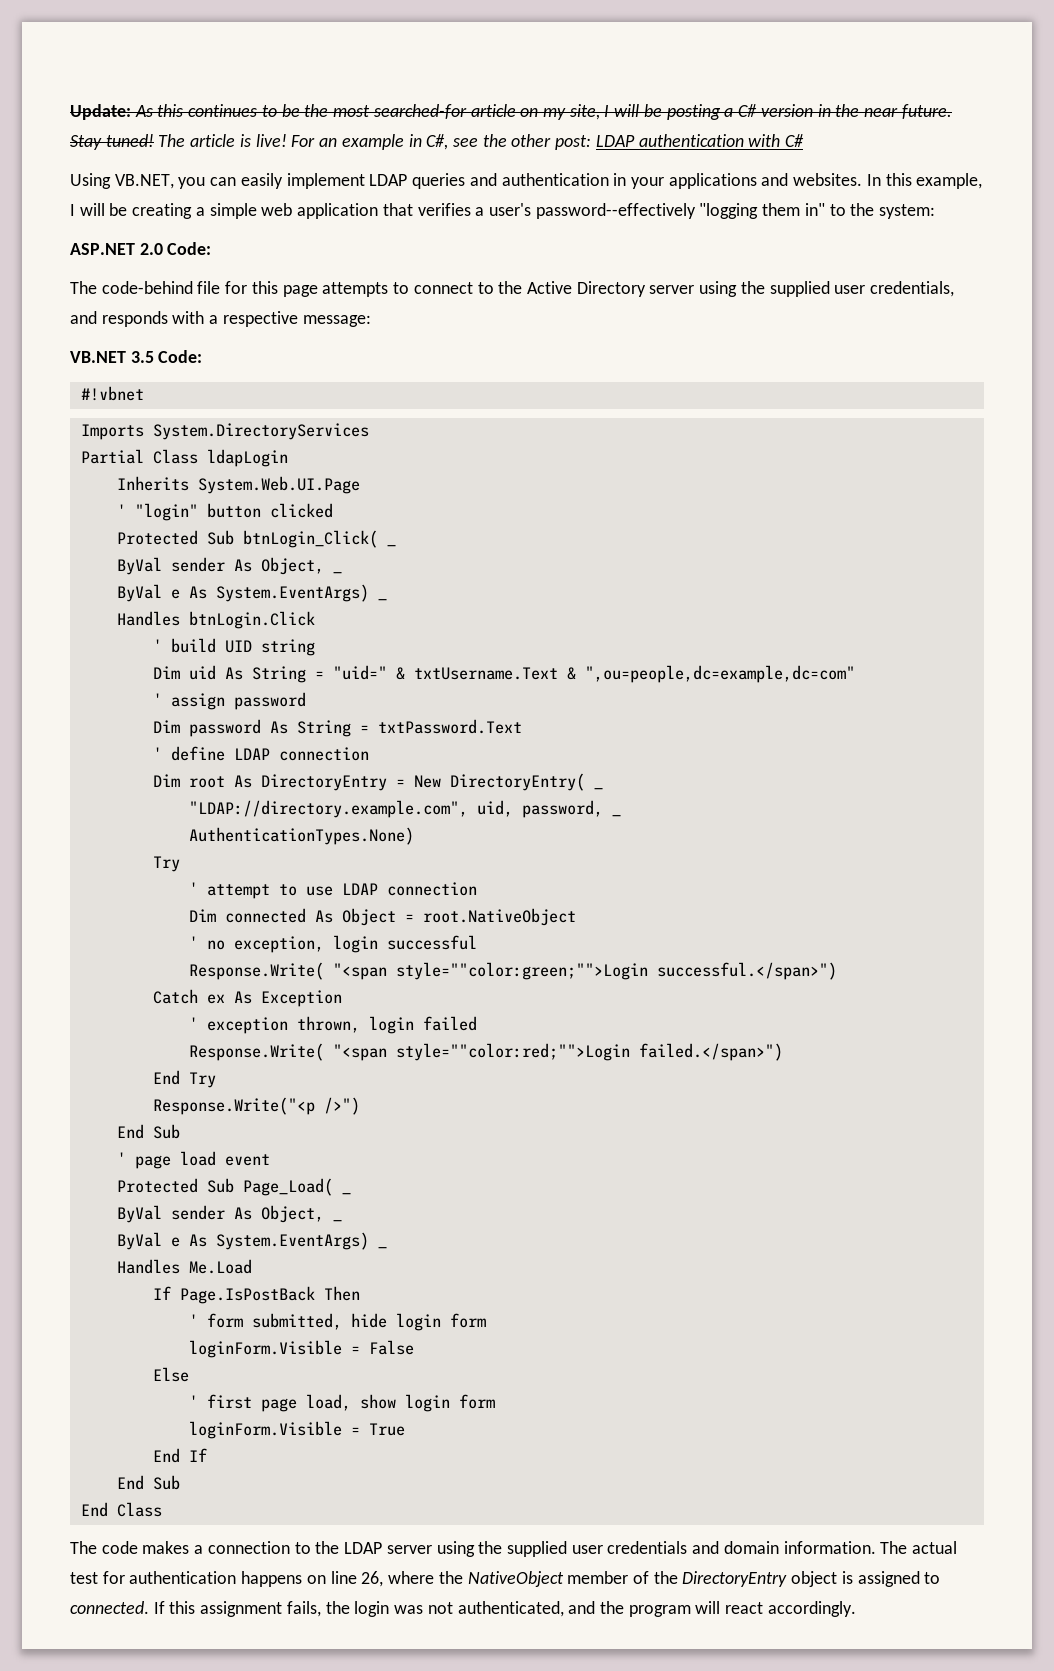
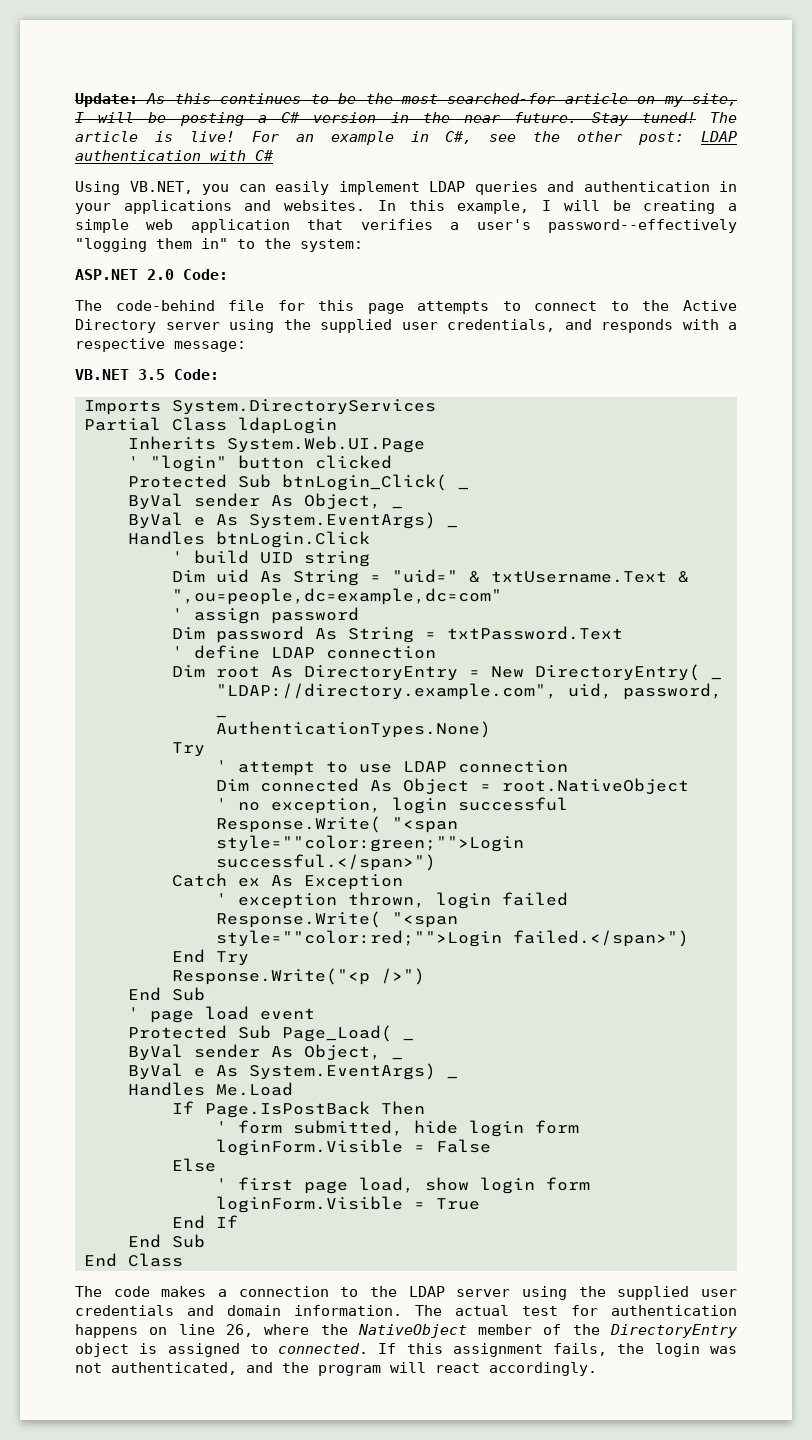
- #!vbnet

